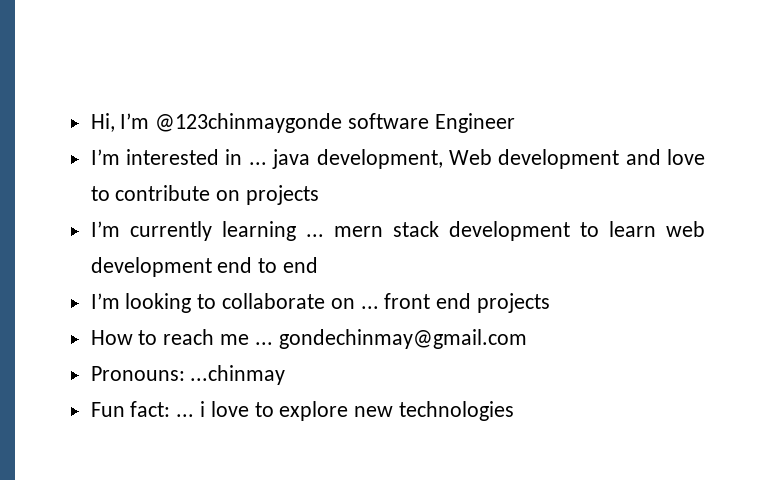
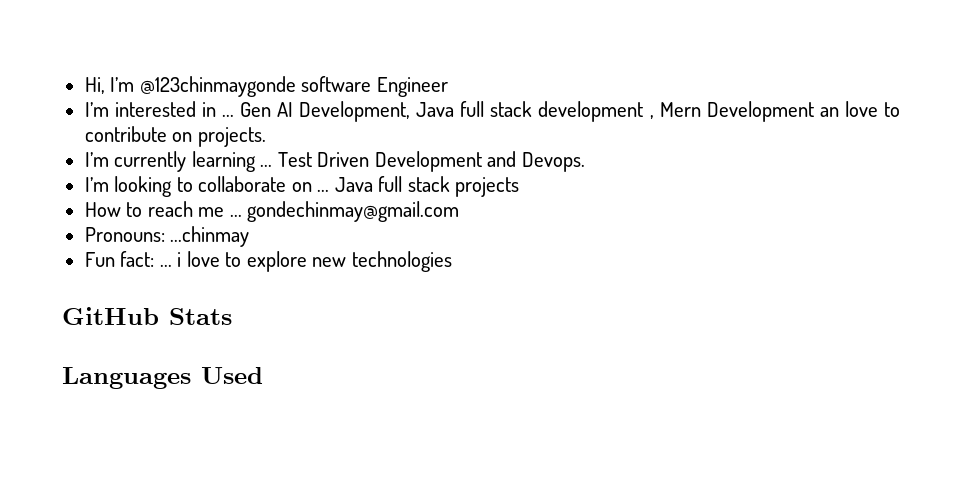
- I’m interested in ... java development, Web development and love to contribute on projects
+ I’m interested in ... Gen AI Development, Java full stack development , Mern Development an love to contribute on projects.
- I’m currently learning ... mern stack development to learn web development end to end
+ I’m currently learning ... Test Driven Development and Devops.
- I’m looking to collaborate on ... front end projects
+ I’m looking to collaborate on ... Java full stack projects
+ GitHub Stats
+ Languages Used

